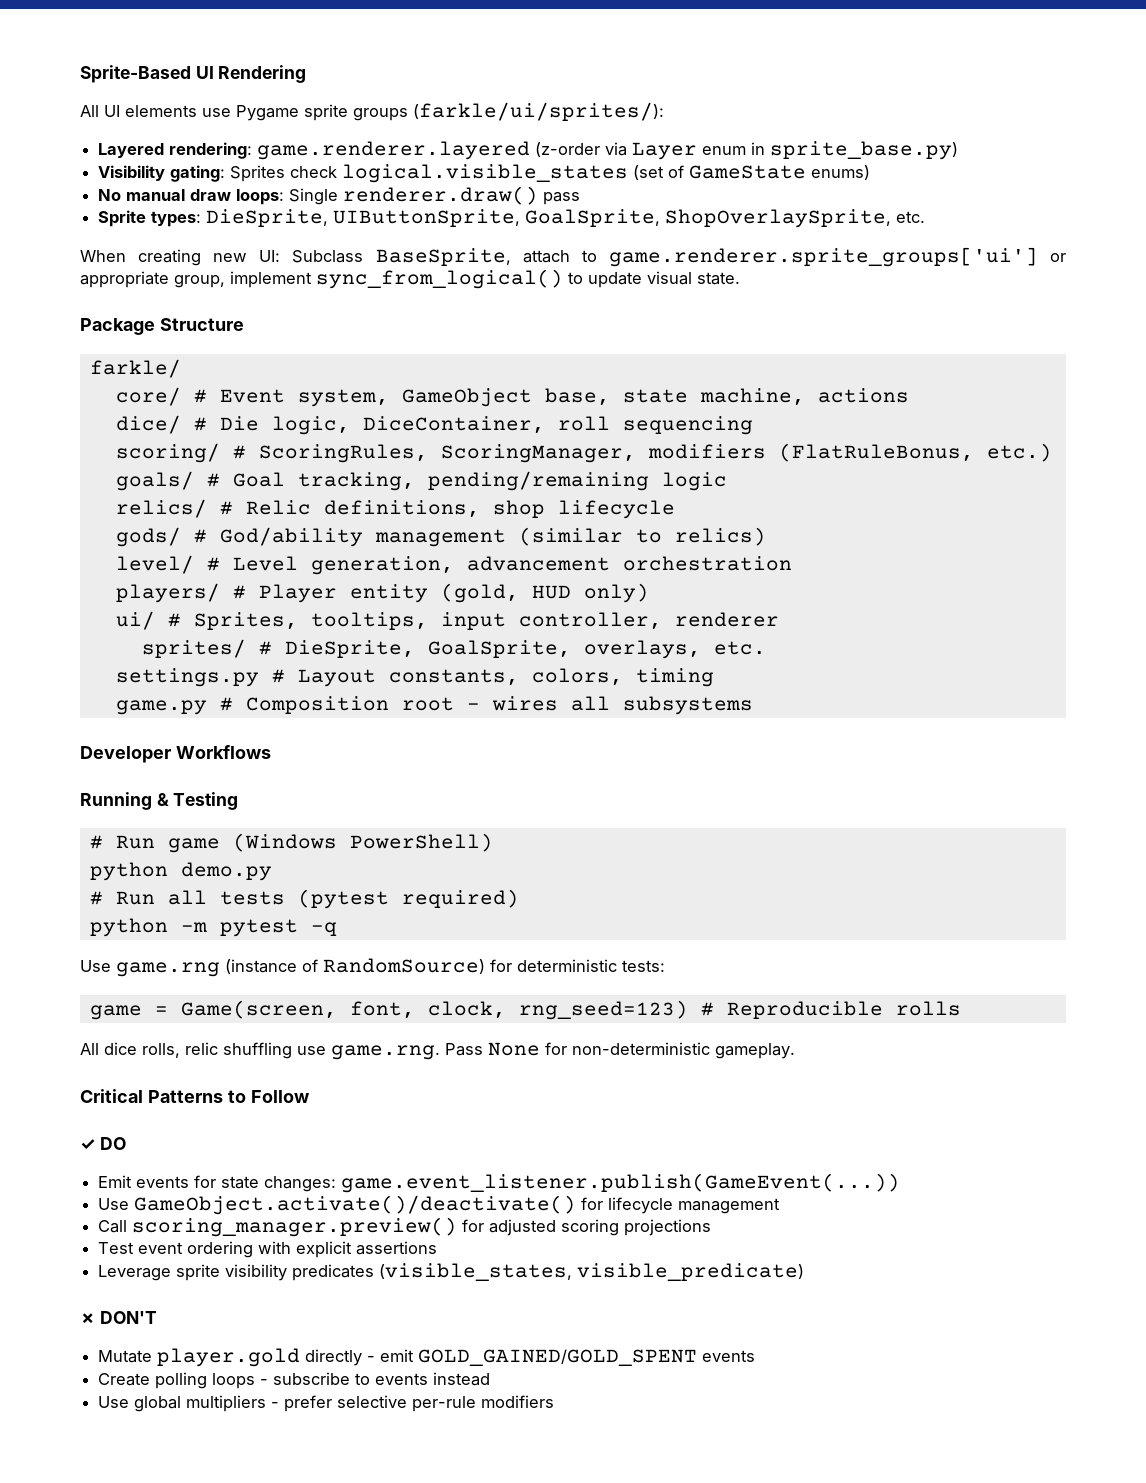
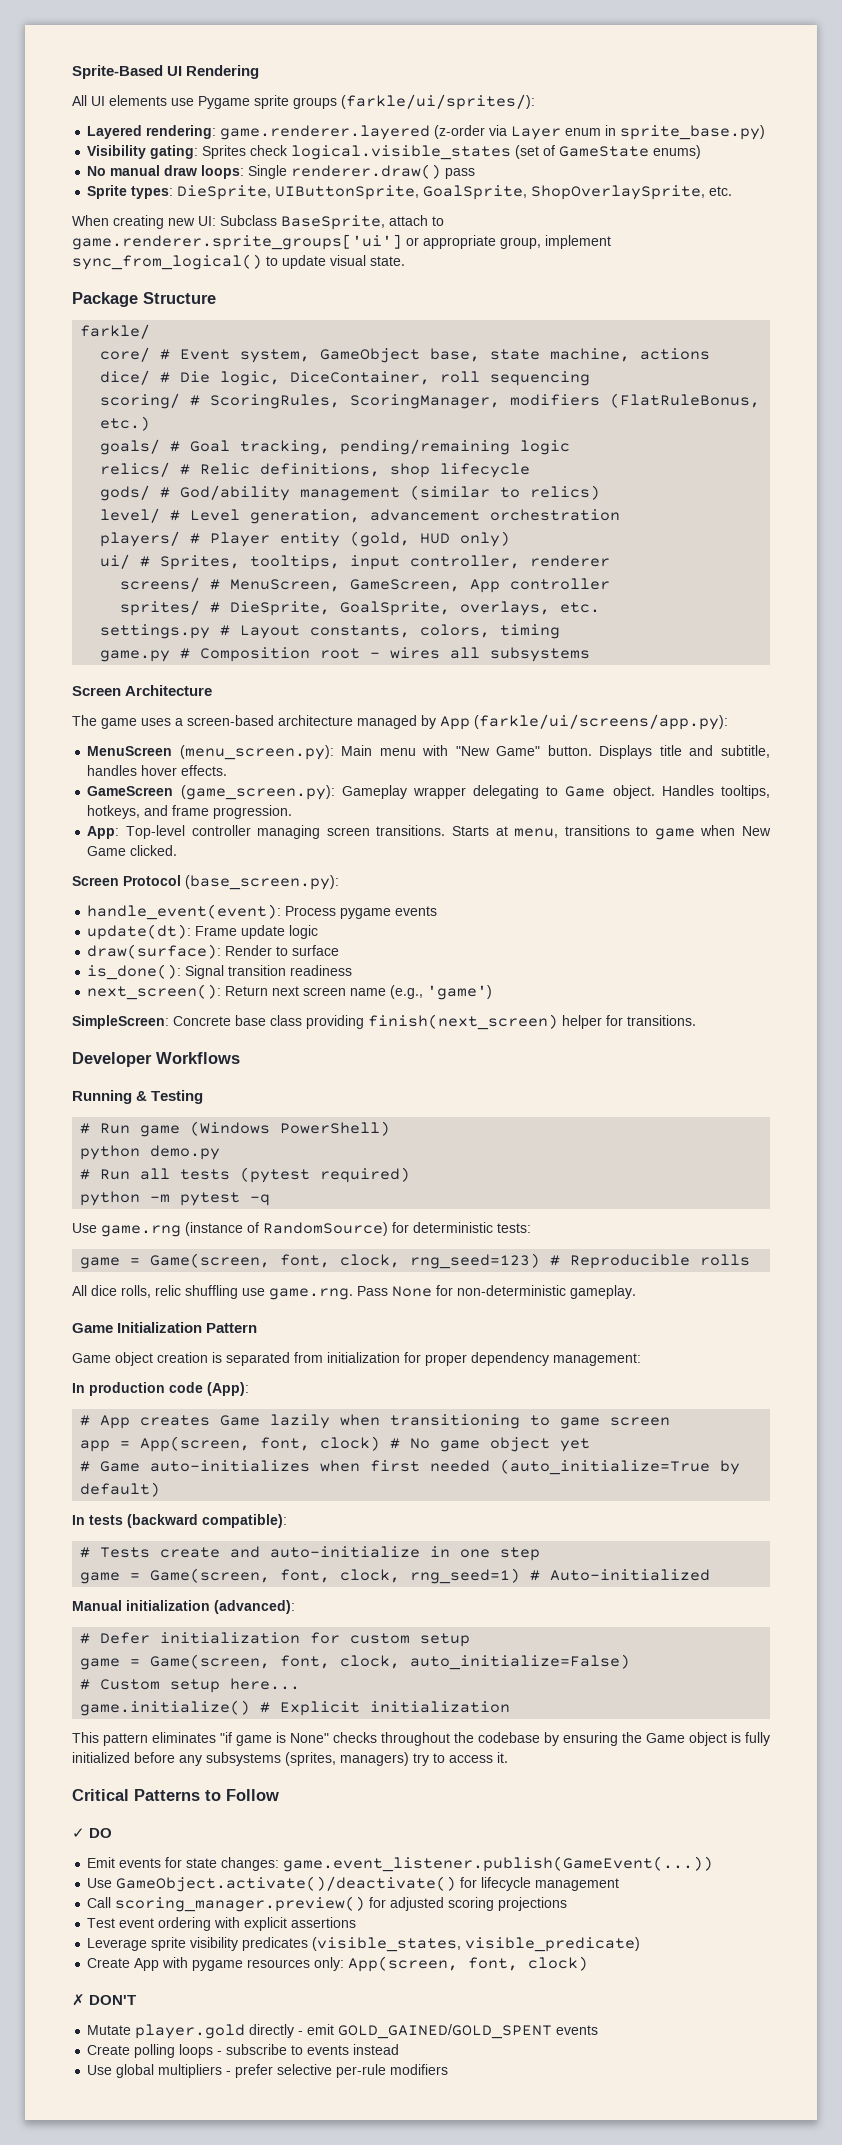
+ screens/ # MenuScreen, GameScreen, App controller
+ Screen Architecture
+ The game uses a screen-based architecture managed by App (farkle/ui/screens/app.py):
+ MenuScreen (menu_screen.py): Main menu with "New Game" button. Displays title and subtitle, handles hover effects.
+ GameScreen (game_screen.py): Gameplay wrapper delegating to Game object. Handles tooltips, hotkeys, and frame progression.
+ App: Top-level controller managing screen transitions. Starts at menu, transitions to game when New Game clicked.
+ Screen Protocol (base_screen.py):
+ handle_event(event): Process pygame events
+ update(dt): Frame update logic
+ draw(surface): Render to surface
+ is_done(): Signal transition readiness
+ next_screen(): Return next screen name (e.g., 'game')
+ SimpleScreen: Concrete base class providing finish(next_screen) helper for transitions.
+ Game Initialization Pattern
+ Game object creation is separated from initialization for proper dependency management:
+ In production code (App):
+ # App creates Game lazily when transitioning to game screen
+ app = App(screen, font, clock) # No game object yet
+ # Game auto-initializes when first needed (auto_initialize=True by default)
+ In tests (backward compatible):
+ # Tests create and auto-initialize in one step
+ game = Game(screen, font, clock, rng_seed=1) # Auto-initialized
+ Manual initialization (advanced):
+ # Defer initialization for custom setup
+ game = Game(screen, font, clock, auto_initialize=False)
+ # Custom setup here...
+ game.initialize() # Explicit initialization
+ This pattern eliminates "if game is None" checks throughout the codebase by ensuring the Game object is fully initialized before any subsystems (sprites, managers) try to access it.
+ Create App with pygame resources only: App(screen, font, clock)

